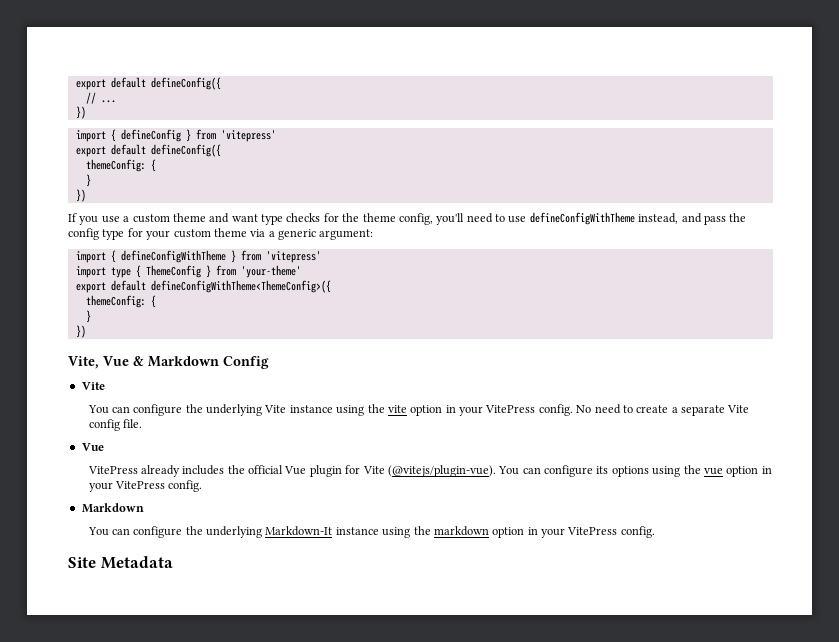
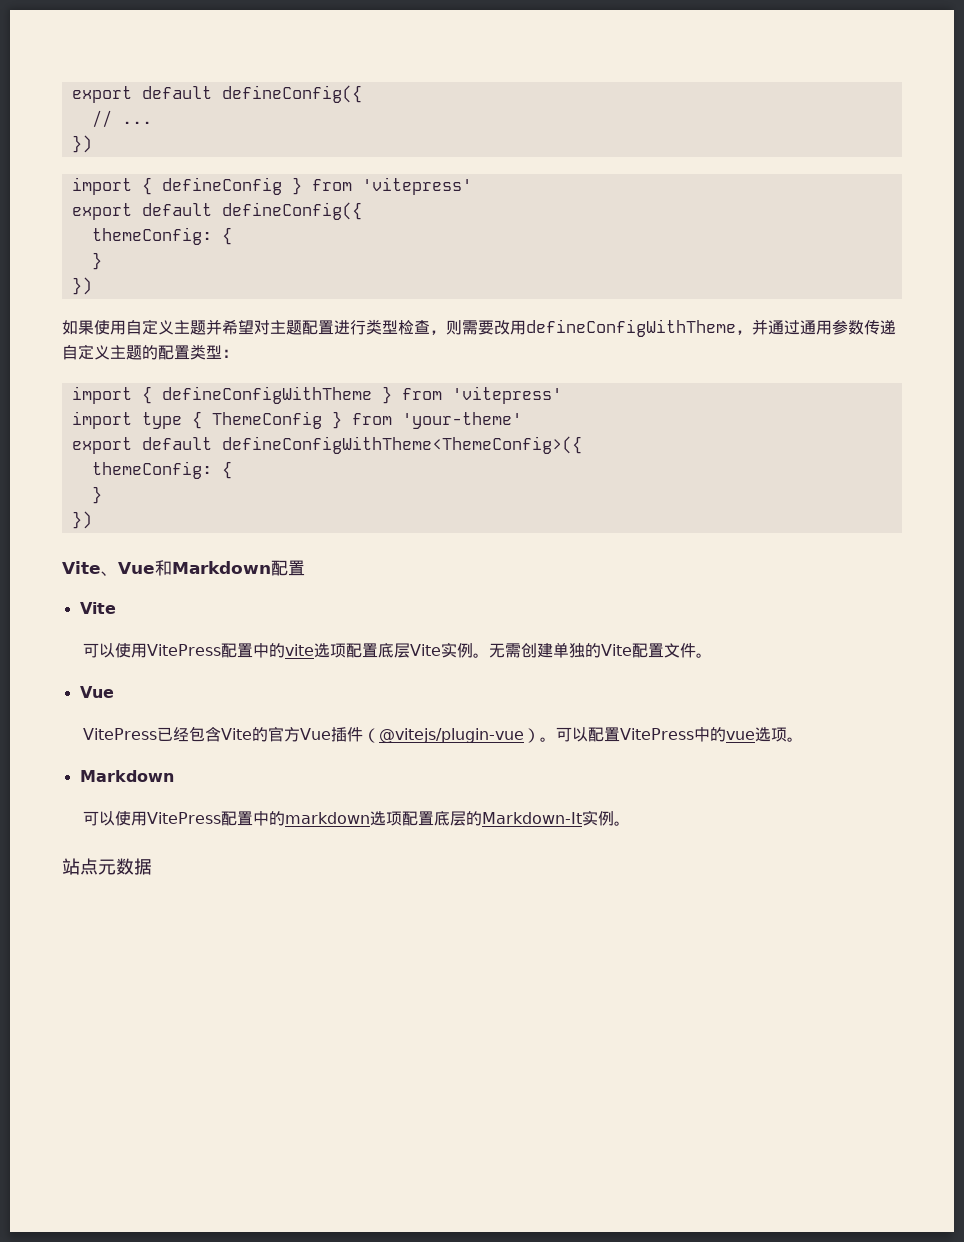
- If you use a custom theme and want type checks for the theme config, you'll need to use defineConfigWithTheme instead, and pass the config type for your custom theme via a generic argument:
+ 如果使用自定义主题并希望对主题配置进行类型检查，则需要改用defineConfigWithTheme，并通过通用参数传递自定义主题的配置类型：
- Vite, Vue & Markdown Config
+ Vite、Vue和Markdown配置
  Vite
- You can configure the underlying Vite instance using the vite option in your VitePress config. No need to create a separate Vite config file.
+ 可以使用VitePress配置中的vite选项配置底层Vite实例。无需创建单独的Vite配置文件。
  Vue
- VitePress already includes the official Vue plugin for Vite (@vitejs/plugin-vue). You can configure its options using the vue option in your VitePress config.
+ VitePress已经包含Vite的官方Vue插件（@vitejs/plugin-vue）。可以配置VitePress中的vue选项。
  Markdown
- You can configure the underlying Markdown-It instance using the markdown option in your VitePress config.
- Site Metadata
+ 可以使用VitePress配置中的markdown选项配置底层的Markdown-It实例。
+ 站点元数据

